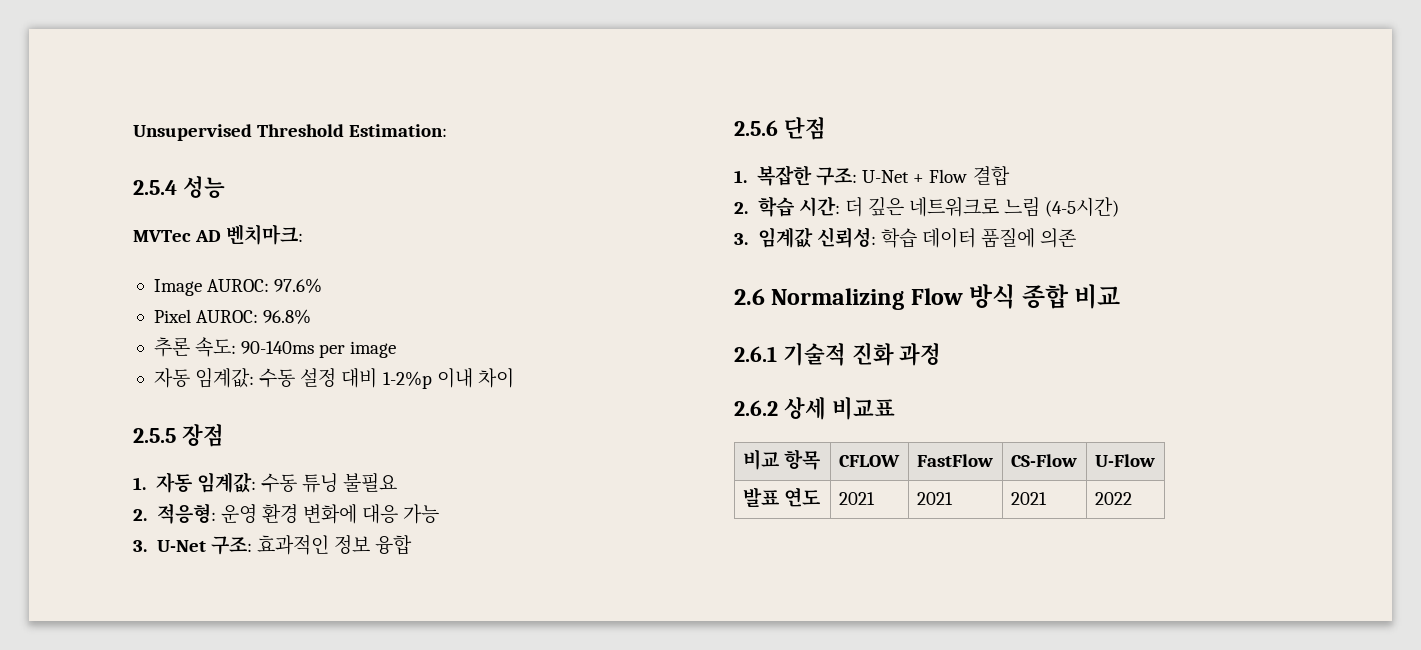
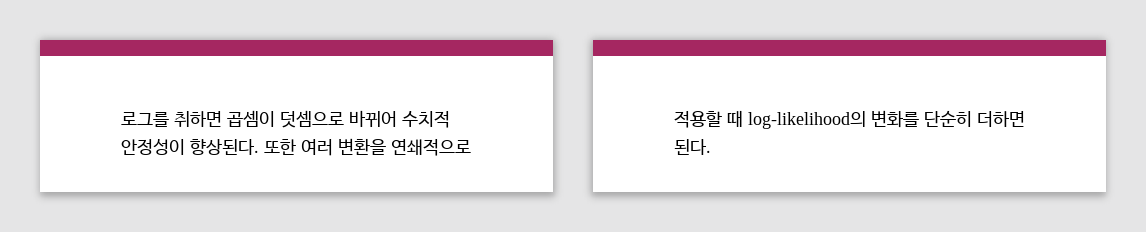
- Unsupervised Threshold Estimation:
- 2.5.4 성능
- MVTec AD 벤치마크:
- Image AUROC: 97.6%
- Pixel AUROC: 96.8%
- 추론 속도: 90-140ms per image
- 자동 임계값: 수동 설정 대비 1-2%p 이내 차이
- 2.5.5 장점
- 1. 자동 임계값: 수동 튜닝 불필요
- 2. 적응형: 운영 환경 변화에 대응 가능
- 3. U-Net 구조: 효과적인 정보 융합
- 2.5.6 단점
- 1. 복잡한 구조: U-Net + Flow 결합
- 2. 학습 시간: 더 깊은 네트워크로 느림 (4-5시간)
- 3. 임계값 신뢰성: 학습 데이터 품질에 의존
- 2.6 Normalizing Flow 방식 종합 비교
- 2.6.1 기술적 진화 과정
- 2.6.2 상세 비교표
- 비교 항목 | CFLOW | FastFlow | CS-Flow | U-Flow
- 발표 연도 | 2021 | 2021 | 2021 | 2022
+ 로그를 취하면 곱셈이 덧셈으로 바뀌어 수치적 안정성이 향상된다. 또한 여러 변환을 연쇄적으로 적용할 때 log-likelihood의 변화를 단순히 더하면 된다.

